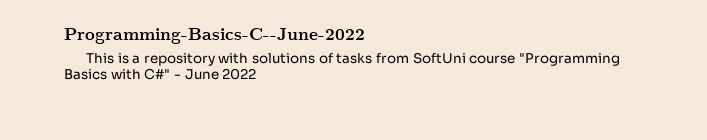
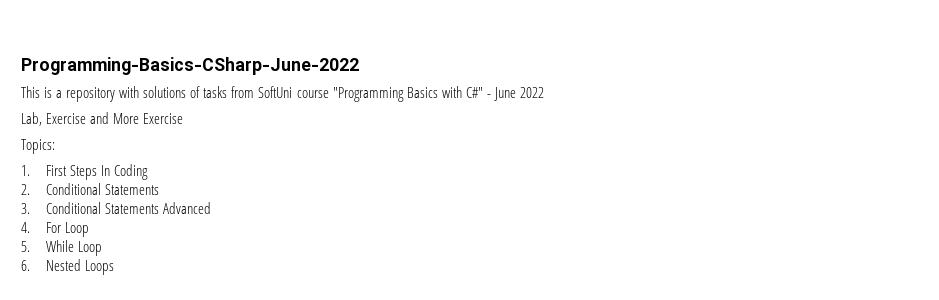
- Programming-Basics-C--June-2022
+ Programming-Basics-CSharp-June-2022
+ Lab, Exercise and More Exercise
+ Topics:
+ 1. First Steps In Coding
+ 2. Conditional Statements
+ 3. Conditional Statements Advanced
+ 4. For Loop
+ 5. While Loop
+ 6. Nested Loops

